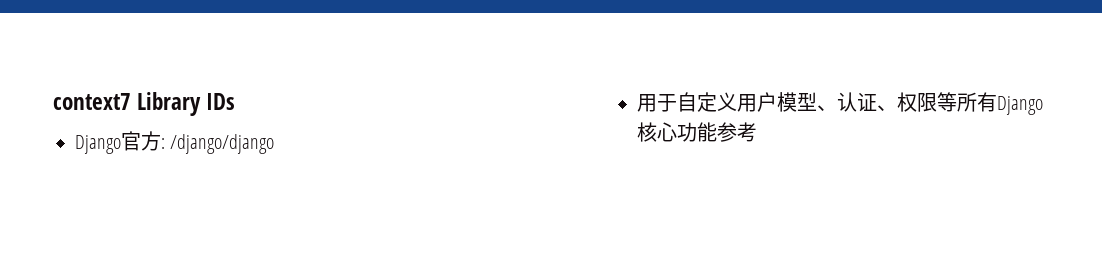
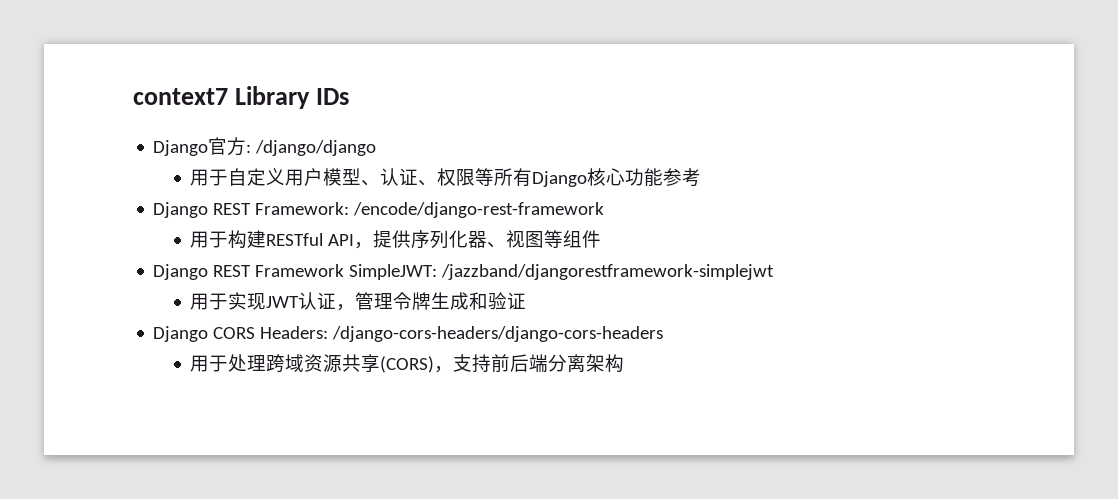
+ Django REST Framework: /encode/django-rest-framework
+ 用于构建RESTful API，提供序列化器、视图等组件
+ Django REST Framework SimpleJWT: /jazzband/djangorestframework-simplejwt
+ 用于实现JWT认证，管理令牌生成和验证
+ Django CORS Headers: /django-cors-headers/django-cors-headers
+ 用于处理跨域资源共享(CORS)，支持前后端分离架构

